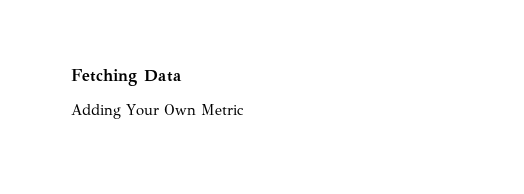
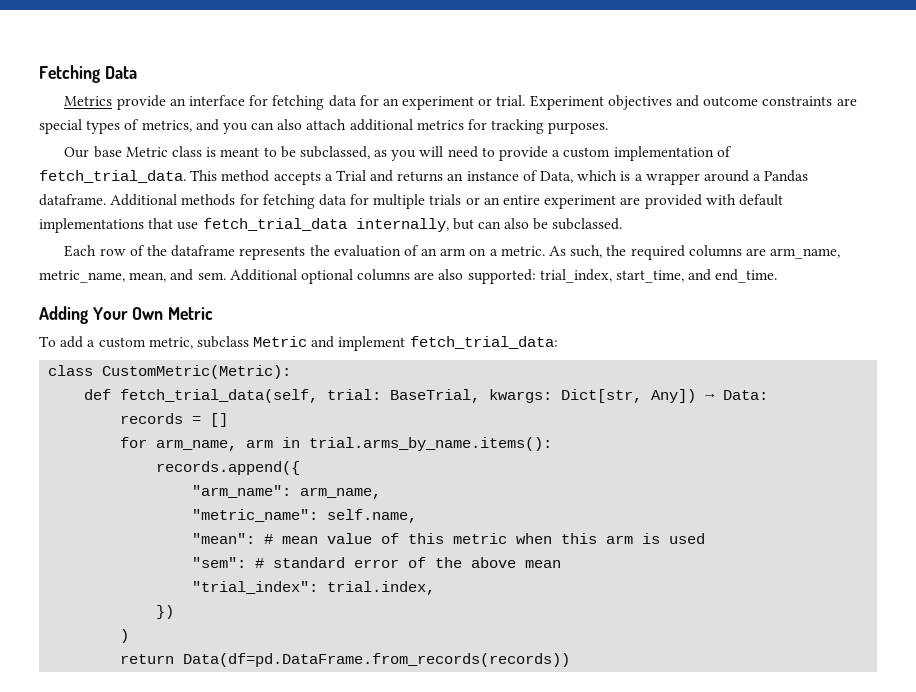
+ Metrics provide an interface for fetching data for an experiment or trial. Experiment objectives and outcome constraints are special types of metrics, and you can also attach additional metrics for tracking purposes.
+ Our base Metric class is meant to be subclassed, as you will need to provide a custom implementation of fetch_trial_data. This method accepts a Trial and returns an instance of Data, which is a wrapper around a Pandas dataframe. Additional methods for fetching data for multiple trials or an entire experiment are provided with default implementations that use fetch_trial_data internally, but can also be subclassed.
+ Each row of the dataframe represents the evaluation of an arm on a metric. As such, the required columns are arm_name, metric_name, mean, and sem. Additional optional columns are also supported: trial_index, start_time, and end_time.
  Adding Your Own Metric
+ To add a custom metric, subclass Metric and implement fetch_trial_data:
+ class CustomMetric(Metric):
+ def fetch_trial_data(self, trial: BaseTrial, kwargs: Dict[str, Any]) → Data:
+ records = []
+ for arm_name, arm in trial.arms_by_name.items():
+ records.append({
+ "arm_name": arm_name,
+ "metric_name": self.name,
+ "mean": # mean value of this metric when this arm is used
+ "sem": # standard error of the above mean
+ "trial_index": trial.index,
+ })
+ )
+ return Data(df=pd.DataFrame.from_records(records))

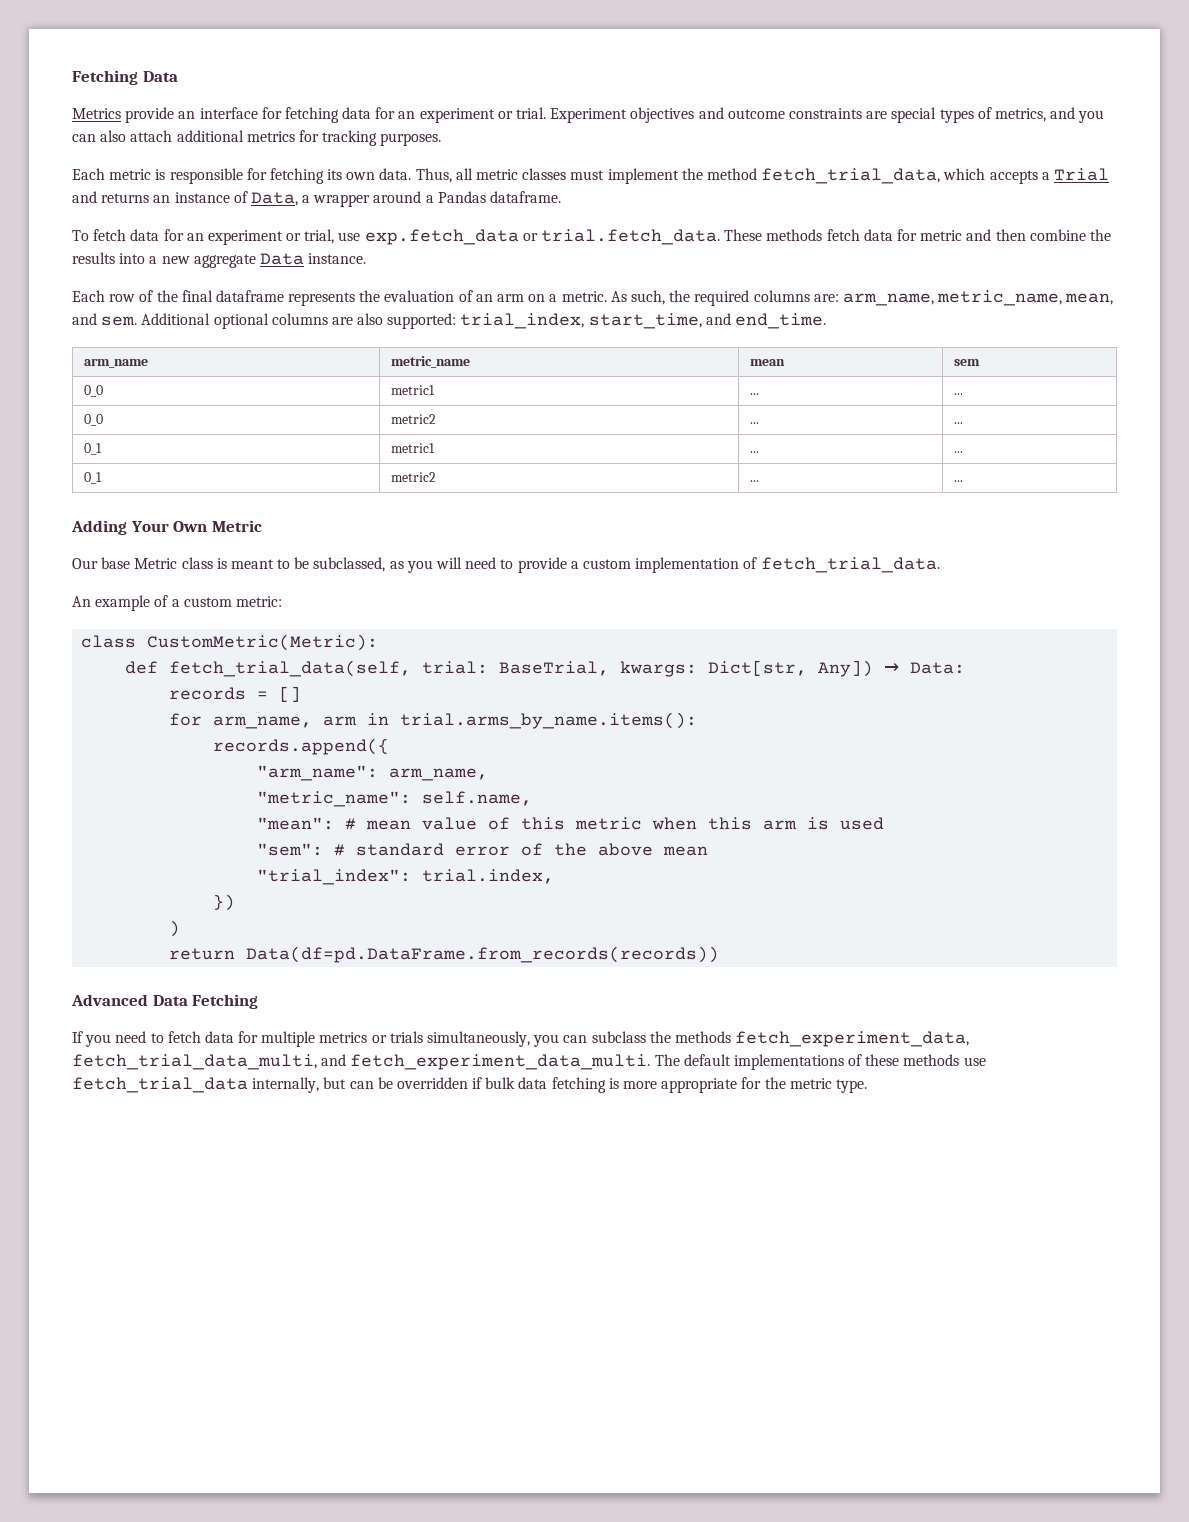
+ Each metric is responsible for fetching its own data. Thus, all metric classes must implement the method fetch_trial_data, which accepts a Trial and returns an instance of Data, a wrapper around a Pandas dataframe.
+ To fetch data for an experiment or trial, use exp.fetch_data or trial.fetch_data. These methods fetch data for metric and then combine the results into a new aggregate Data instance.
+ Each row of the final dataframe represents the evaluation of an arm on a metric. As such, the required columns are: arm_name, metric_name, mean, and sem. Additional optional columns are also supported: trial_index, start_time, and end_time.
+ arm_name | metric_name | mean | sem
+ 0_0 | metric1 | ... | ...
+ 0_0 | metric2 | ... | ...
+ 0_1 | metric1 | ... | ...
+ 0_1 | metric2 | ... | ...
+ Adding Your Own Metric
- Our base Metric class is meant to be subclassed, as you will need to provide a custom implementation of fetch_trial_data. This method accepts a Trial and returns an instance of Data, which is a wrapper around a Pandas dataframe. Additional methods for fetching data for multiple trials or an entire experiment are provided with default implementations that use fetch_trial_data internally, but can also be subclassed.
- Each row of the dataframe represents the evaluation of an arm on a metric. As such, the required columns are arm_name, metric_name, mean, and sem. Additional optional columns are also supported: trial_index, start_time, and end_time.
- Adding Your Own Metric
- To add a custom metric, subclass Metric and implement fetch_trial_data:
+ Our base Metric class is meant to be subclassed, as you will need to provide a custom implementation of fetch_trial_data.
+ An example of a custom metric:
+ Advanced Data Fetching
+ If you need to fetch data for multiple metrics or trials simultaneously, you can subclass the methods fetch_experiment_data, fetch_trial_data_multi, and fetch_experiment_data_multi. The default implementations of these methods use fetch_trial_data internally, but can be overridden if bulk data fetching is more appropriate for the metric type.

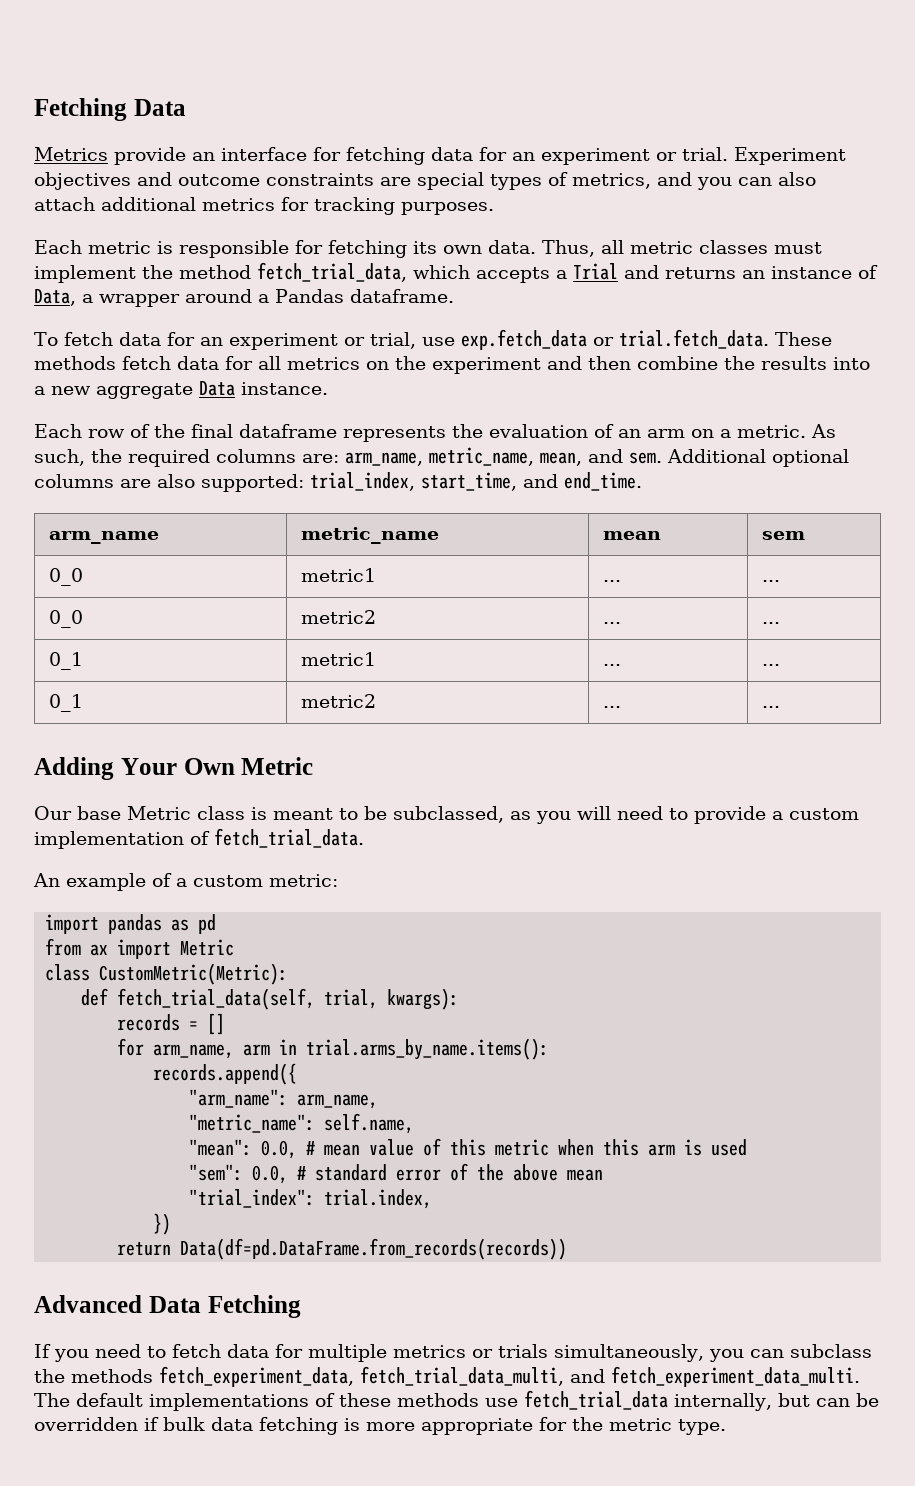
- To fetch data for an experiment or trial, use exp.fetch_data or trial.fetch_data. These methods fetch data for metric and then combine the results into a new aggregate Data instance.
+ To fetch data for an experiment or trial, use exp.fetch_data or trial.fetch_data. These methods fetch data for all metrics on the experiment and then combine the results into a new aggregate Data instance.
+ import pandas as pd
+ from ax import Metric
  class CustomMetric(Metric):
- def fetch_trial_data(self, trial: BaseTrial, kwargs: Dict[str, Any]) → Data:
+ def fetch_trial_data(self, trial, kwargs):
- "mean": # mean value of this metric when this arm is used
+ "mean": 0.0, # mean value of this metric when this arm is used
- "sem": # standard error of the above mean
+ "sem": 0.0, # standard error of the above mean
- )

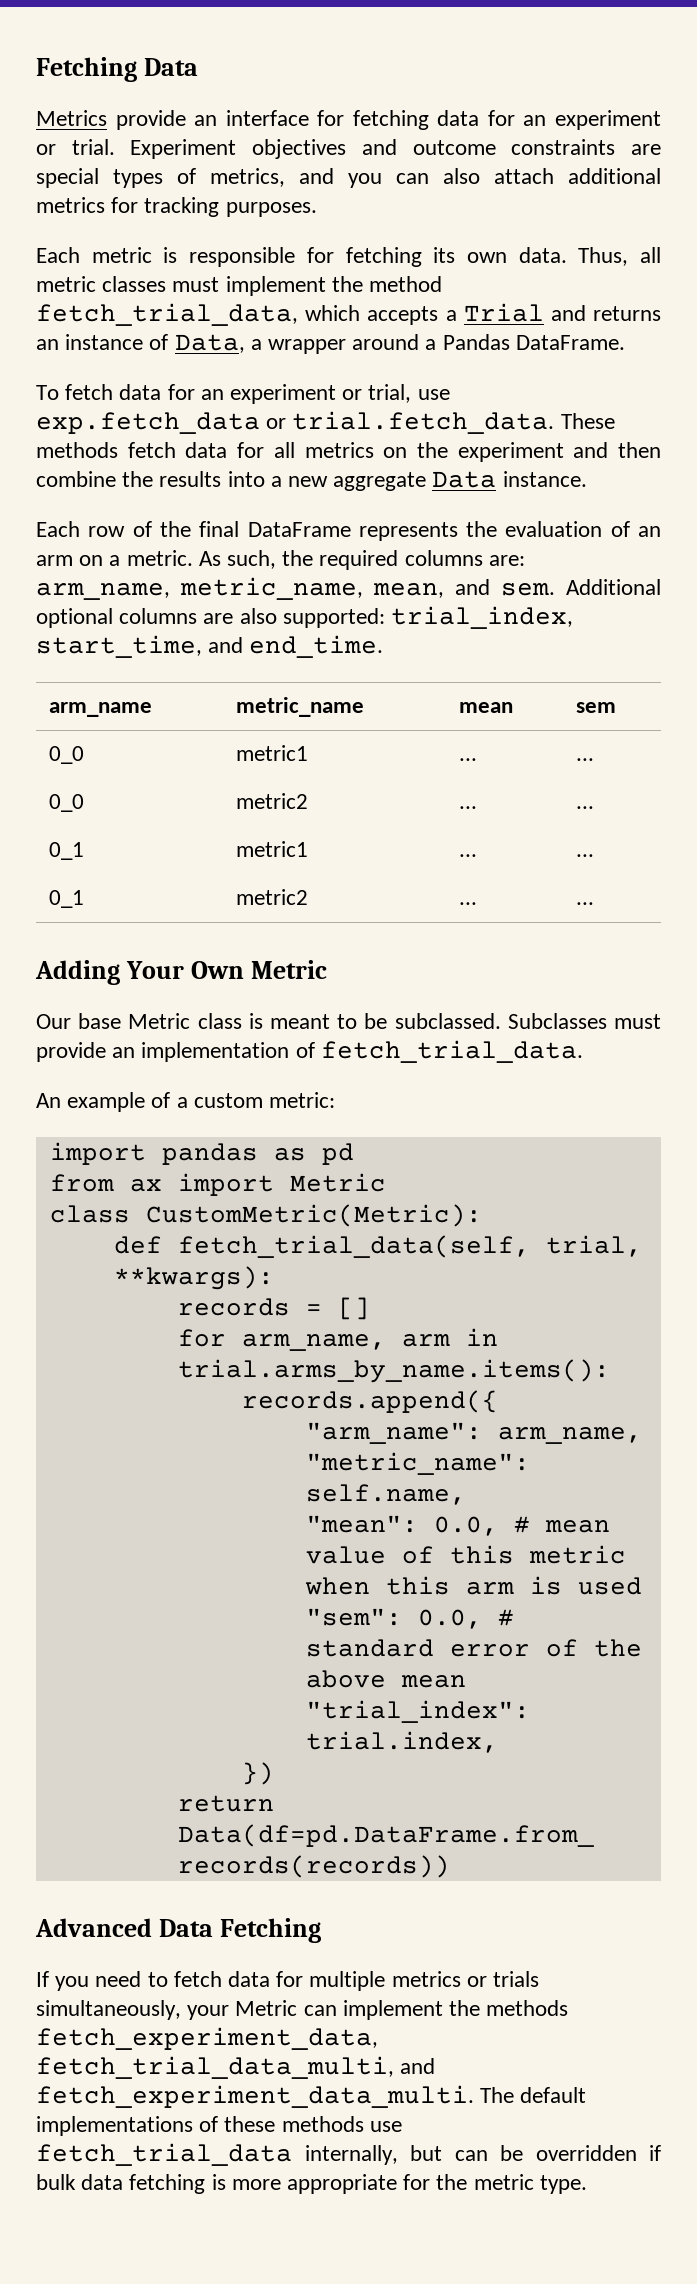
- Thus, all metric classes must implement the method fetch_trial_data, which accepts a Trial and returns an instance of Data, a wrapper around a Pandas dataframe.
+ Thus, all metric classes must implement the method fetch_trial_data, which accepts a Trial and returns an instance of Data, a wrapper around a Pandas DataFrame.
- Each row of the final dataframe represents the evaluation of an arm on a metric.
+ Each row of the final DataFrame represents the evaluation of an arm on a metric.
- Our base Metric class is meant to be subclassed, as you will need to provide a custom implementation of fetch_trial_data.
+ Our base Metric class is meant to be subclassed. Subclasses must provide an implementation of fetch_trial_data.
- def fetch_trial_data(self, trial, kwargs):
+ def fetch_trial_data(self, trial, **kwargs):
- If you need to fetch data for multiple metrics or trials simultaneously, you can subclass the methods fetch_experiment_data, fetch_trial_data_multi, and fetch_experiment_data_multi.
+ If you need to fetch data for multiple metrics or trials simultaneously, your Metric can implement the methods fetch_experiment_data, fetch_trial_data_multi, and fetch_experiment_data_multi.

